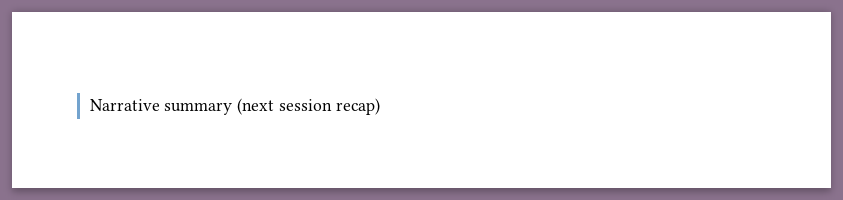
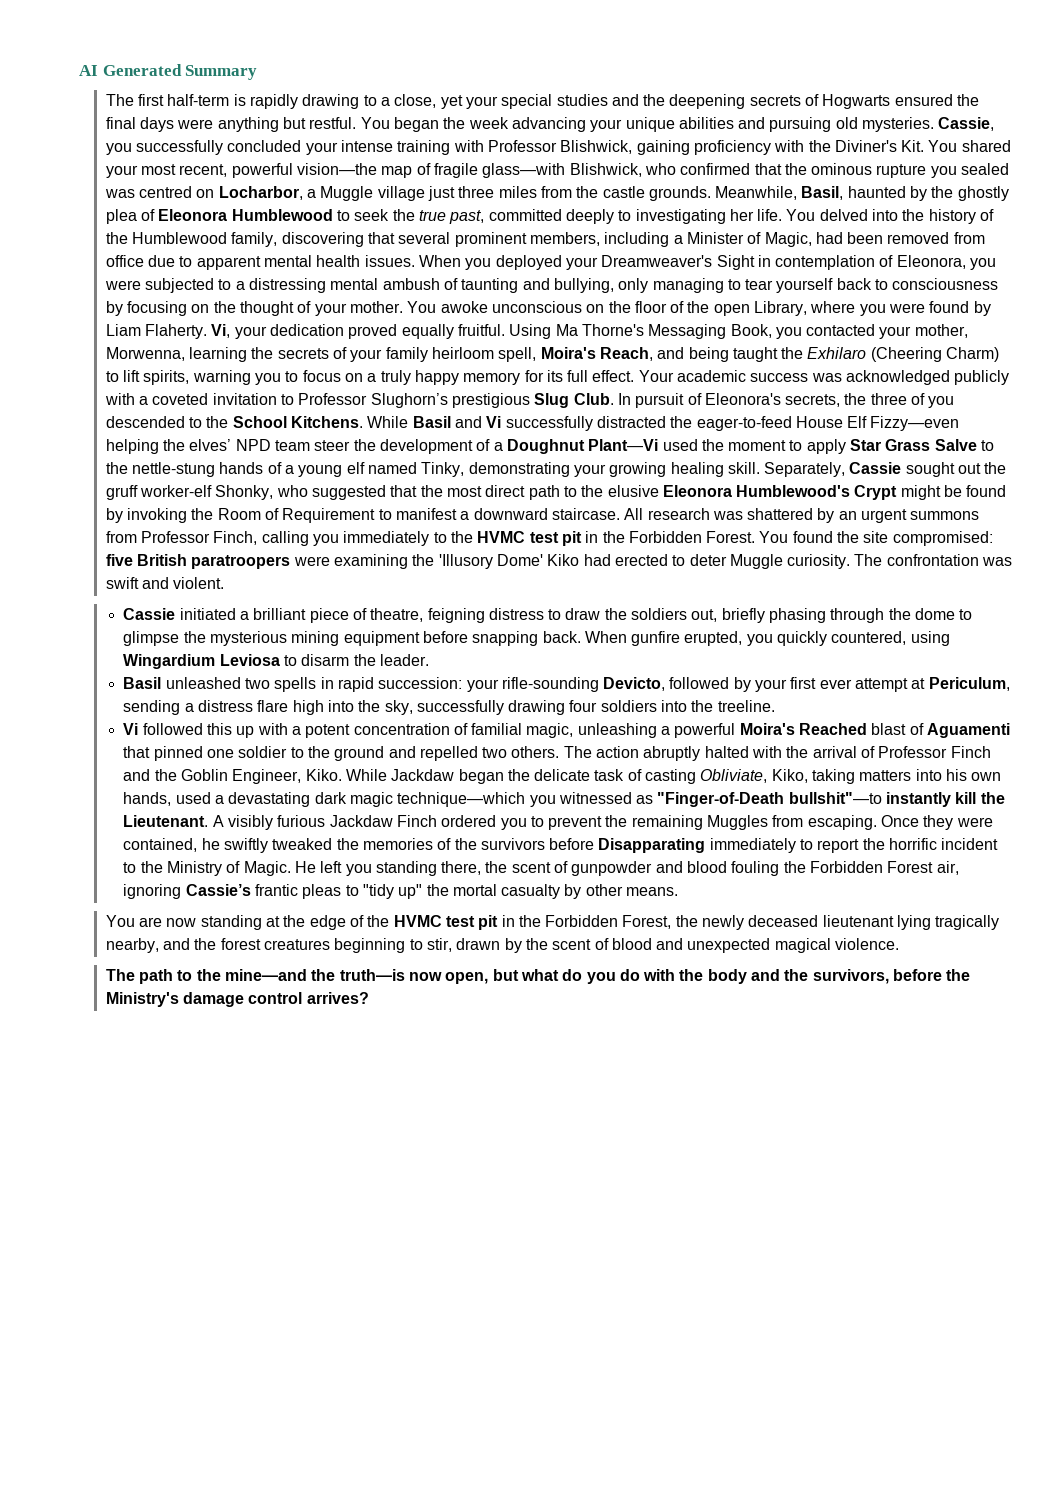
- Narrative summary (next session recap)
+ AI Generated Summary
+ The first half-term is rapidly drawing to a close, yet your special studies and the deepening secrets of Hogwarts ensured the final days were anything but restful. You began the week advancing your unique abilities and pursuing old mysteries. Cassie, you successfully concluded your intense training with Professor Blishwick, gaining proficiency with the Diviner's Kit. You shared your most recent, powerful vision—the map of fragile glass—with Blishwick, who confirmed that the ominous rupture you sealed was centred on Locharbor, a Muggle village just three miles from the castle grounds. Meanwhile, Basil, haunted by the ghostly plea of Eleonora Humblewood to seek the true past, committed deeply to investigating her life. You delved into the history of the Humblewood family, discovering that several prominent members, including a Minister of Magic, had been removed from office due to apparent mental health issues. When you deployed your Dreamweaver's Sight in contemplation of Eleonora, you were subjected to a distressing mental ambush of taunting and bullying, only managing to tear yourself back to consciousness by focusing on the thought of your mother. You awoke unconscious on the floor of the open Library, where you were found by Liam Flaherty. Vi, your dedication proved equally fruitful. Using Ma Thorne's Messaging Book, you contacted your mother, Morwenna, learning the secrets of your family heirloom spell, Moira's Reach, and being taught the Exhilaro (Cheering Charm) to lift spirits, warning you to focus on a truly happy memory for its full effect. Your academic success was acknowledged publicly with a coveted invitation to Professor Slughorn’s prestigious Slug Club. In pursuit of Eleonora's secrets, the three of you descended to the School Kitchens. While Basil and Vi successfully distracted the eager-to-feed House Elf Fizzy—even helping the elves’ NPD team steer the development of a Doughnut Plant—Vi used the moment to apply Star Grass Salve to the nettle-stung hands of a young elf named Tinky, demonstrating your growing healing skill. Separately, Cassie sought out the gruff worker-elf Shonky, who suggested that the most direct path to the elusive Eleonora Humblewood's Crypt might be found by invoking the Room of Requirement to manifest a downward staircase. All research was shattered by an urgent summons from Professor Finch, calling you immediately to the HVMC test pit in the Forbidden Forest. You found the site compromised: five British paratroopers were examining the 'Illusory Dome' Kiko had erected to deter Muggle curiosity. The confrontation was swift and violent.
+ Cassie initiated a brilliant piece of theatre, feigning distress to draw the soldiers out, briefly phasing through the dome to glimpse the mysterious mining equipment before snapping back. When gunfire erupted, you quickly countered, using Wingardium Leviosa to disarm the leader.
+ Basil unleashed two spells in rapid succession: your rifle-sounding Devicto, followed by your first ever attempt at Periculum, sending a distress flare high into the sky, successfully drawing four soldiers into the treeline.
+ Vi followed this up with a potent concentration of familial magic, unleashing a powerful Moira's Reached blast of Aguamenti that pinned one soldier to the ground and repelled two others. The action abruptly halted with the arrival of Professor Finch and the Goblin Engineer, Kiko. While Jackdaw began the delicate task of casting Obliviate, Kiko, taking matters into his own hands, used a devastating dark magic technique—which you witnessed as "Finger-of-Death bullshit"—to instantly kill the Lieutenant. A visibly furious Jackdaw Finch ordered you to prevent the remaining Muggles from escaping. Once they were contained, he swiftly tweaked the memories of the survivors before Disapparating immediately to report the horrific incident to the Ministry of Magic. He left you standing there, the scent of gunpowder and blood fouling the Forbidden Forest air, ignoring Cassie’s frantic pleas to "tidy up" the mortal casualty by other means.
+ You are now standing at the edge of the HVMC test pit in the Forbidden Forest, the newly deceased lieutenant lying tragically nearby, and the forest creatures beginning to stir, drawn by the scent of blood and unexpected magical violence.
+ The path to the mine—and the truth—is now open, but what do you do with the body and the survivors, before the Ministry's damage control arrives?

